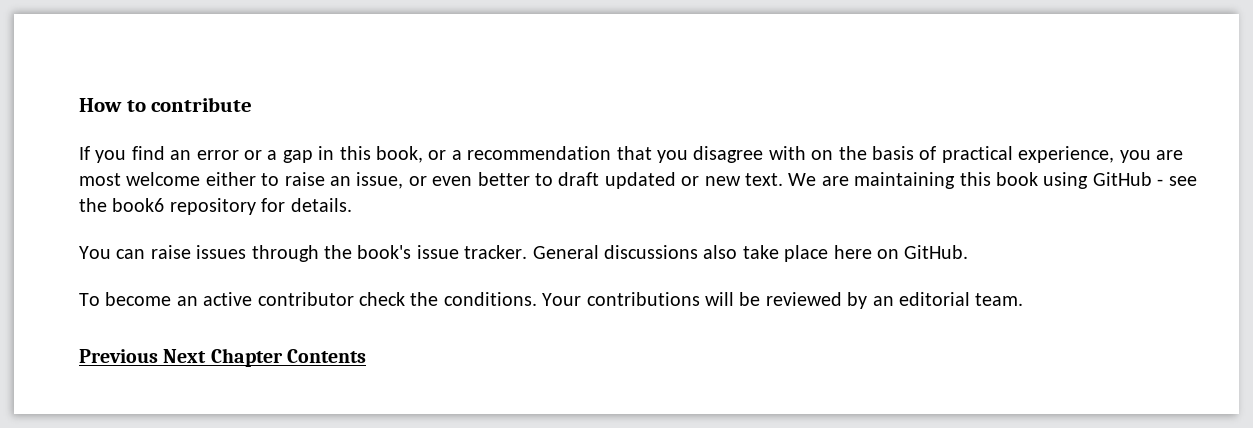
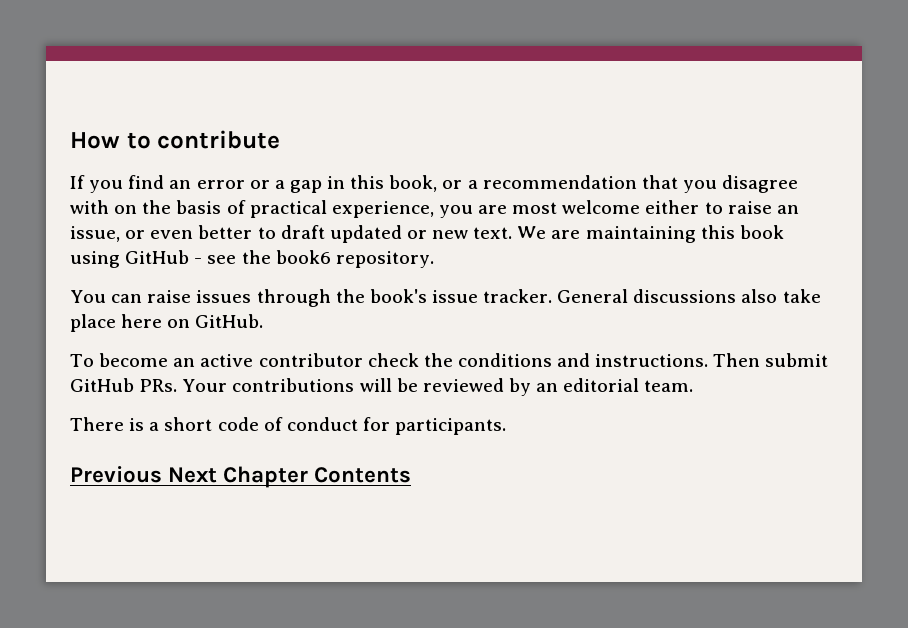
- We are maintaining this book using GitHub - see the book6 repository for details.
+ We are maintaining this book using GitHub - see the book6 repository.
- To become an active contributor check the conditions. Your contributions will be reviewed by an editorial team.
+ To become an active contributor check the conditions and instructions. Then submit GitHub PRs. Your contributions will be reviewed by an editorial team.
+ There is a short code of conduct for participants.

